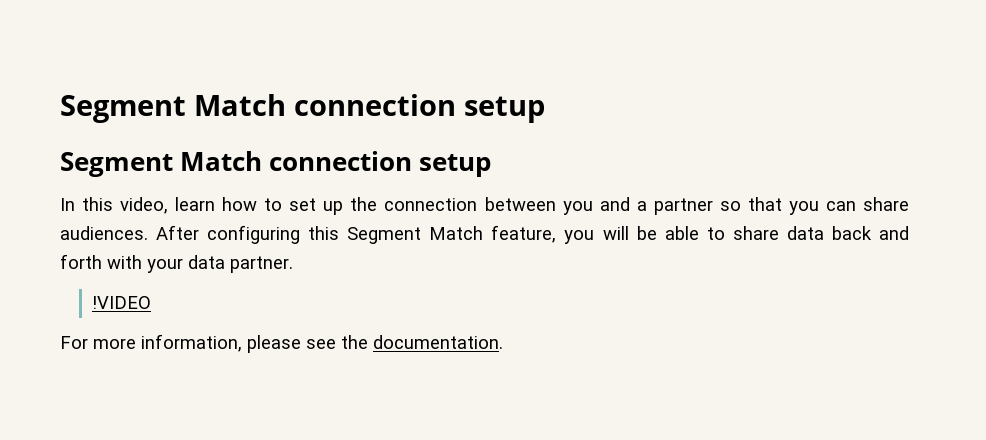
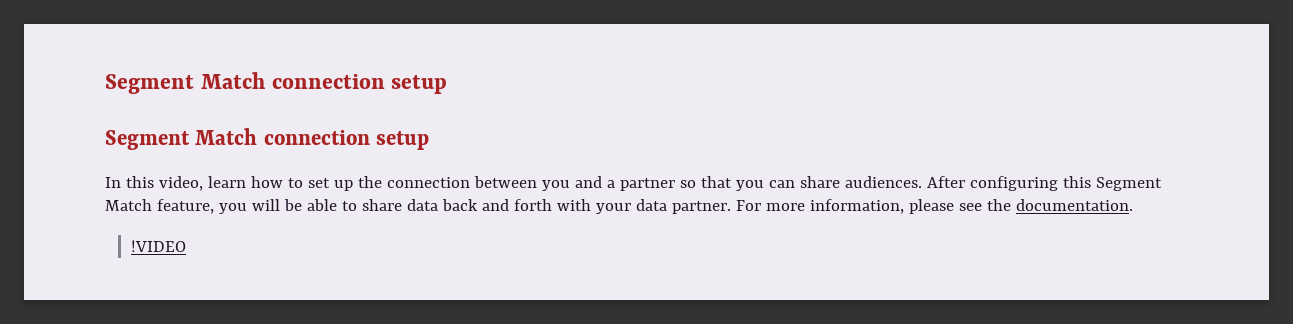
- After configuring this Segment Match feature, you will be able to share data back and forth with your data partner.
- !VIDEO
- For more information, please see the documentation.
+ After configuring this Segment Match feature, you will be able to share data back and forth with your data partner. For more information, please see the documentation.
+ !VIDEO

